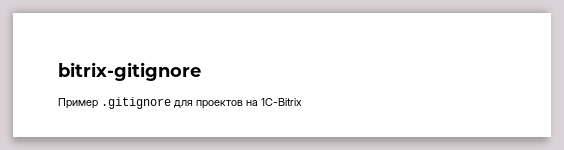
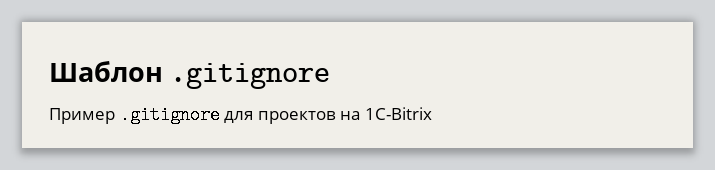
- bitrix-gitignore
+ Шаблон .gitignore

